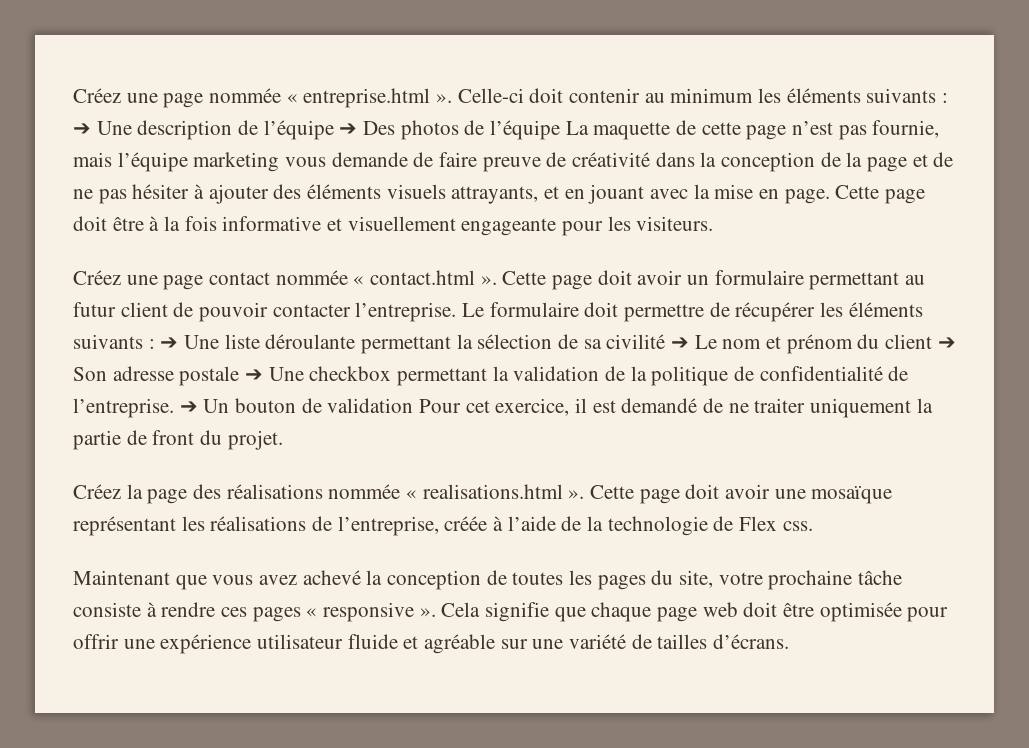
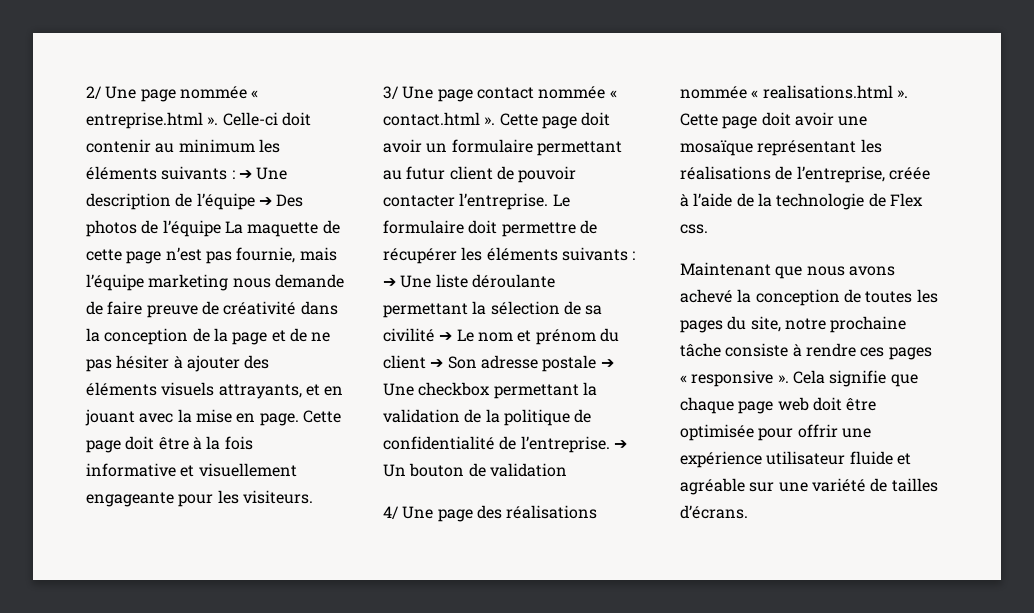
- Créez une page nommée « entreprise.html ».
+ 2/ Une page nommée « entreprise.html ».
- ➔ Une description de l’équipe ➔ Des photos de l’équipe La maquette de cette page n’est pas fournie, mais l’équipe marketing vous demande de faire preuve de créativité dans la conception de la page et de ne pas hésiter à ajouter des éléments visuels attrayants, et en jouant avec la mise en page.
+ ➔ Une description de l’équipe ➔ Des photos de l’équipe La maquette de cette page n’est pas fournie, mais l’équipe marketing nous demande de faire preuve de créativité dans la conception de la page et de ne pas hésiter à ajouter des éléments visuels attrayants, et en jouant avec la mise en page.
- Créez une page contact nommée « contact.html ».
+ 3/ Une page contact nommée « contact.html ».
- ➔ Un bouton de validation Pour cet exercice, il est demandé de ne traiter uniquement la partie de front du projet.
- Créez la page des réalisations nommée « realisations.html ».
+ ➔ Un bouton de validation
+ 4/ Une page des réalisations nommée « realisations.html ».
- Maintenant que vous avez achevé la conception de toutes les pages du site, votre prochaine tâche consiste à rendre ces pages « responsive ».
+ Maintenant que nous avons achevé la conception de toutes les pages du site, notre prochaine tâche consiste à rendre ces pages « responsive ».

